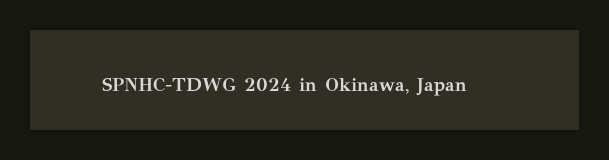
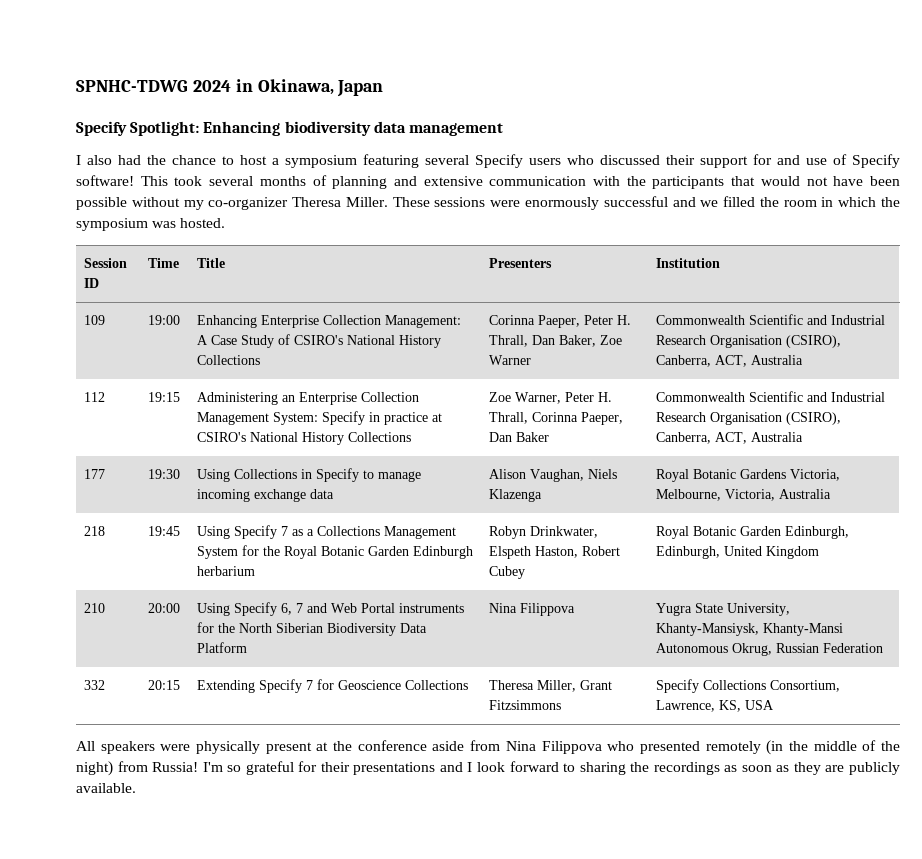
+ Specify Spotlight: Enhancing biodiversity data management
+ I also had the chance to host a symposium featuring several Specify users who discussed their support for and use of Specify software! This took several months of planning and extensive communication with the participants that would not have been possible without my co-organizer Theresa Miller. These sessions were enormously successful and we filled the room in which the symposium was hosted.
+ Session ID | Time | Title | Presenters | Institution
+ 109 | 19:00 | Enhancing Enterprise Collection Management: A Case Study of CSIRO's National History Collections | Corinna Paeper, Peter H. Thrall, Dan Baker, Zoe Warner | Commonwealth Scientific and Industrial Research Organisation (CSIRO), Canberra, ACT, Australia
+ 112 | 19:15 | Administering an Enterprise Collection Management System: Specify in practice at CSIRO's National History Collections | Zoe Warner, Peter H. Thrall, Corinna Paeper, Dan Baker | Commonwealth Scientific and Industrial Research Organisation (CSIRO), Canberra, ACT, Australia
+ 177 | 19:30 | Using Collections in Specify to manage incoming exchange data | Alison Vaughan, Niels Klazenga | Royal Botanic Gardens Victoria, Melbourne, Victoria, Australia
+ 218 | 19:45 | Using Specify 7 as a Collections Management System for the Royal Botanic Garden Edinburgh herbarium | Robyn Drinkwater, Elspeth Haston, Robert Cubey | Royal Botanic Garden Edinburgh, Edinburgh, United Kingdom
+ 210 | 20:00 | Using Specify 6, 7 and Web Portal instruments for the North Siberian Biodiversity Data Platform | Nina Filippova | Yugra State University, Khanty-Mansiysk, Khanty-Mansi Autonomous Okrug, Russian Federation
+ 332 | 20:15 | Extending Specify 7 for Geoscience Collections | Theresa Miller, Grant Fitzsimmons | Specify Collections Consortium, Lawrence, KS, USA
+ All speakers were physically present at the conference aside from Nina Filippova who presented remotely (in the middle of the night) from Russia! I'm so grateful for their presentations and I look forward to sharing the recordings as soon as they are publicly available.

